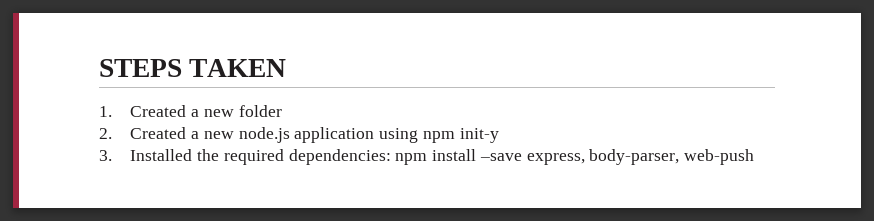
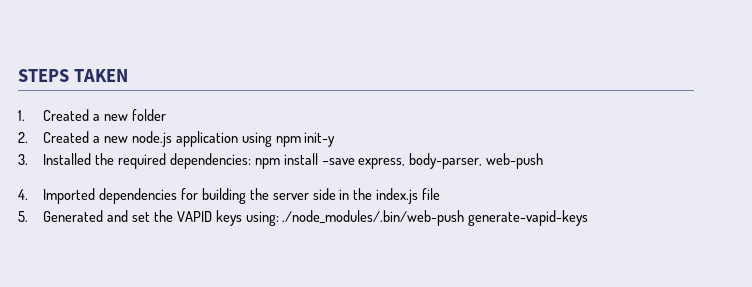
+ 4. Imported dependencies for building the server side in the index.js file
+ 5. Generated and set the VAPID keys using: ./node_modules/.bin/web-push generate-vapid-keys

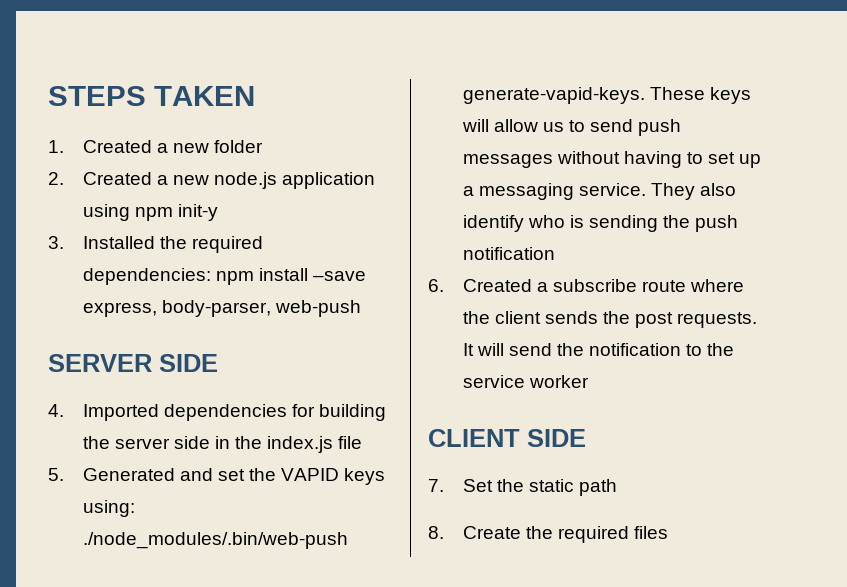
+ SERVER SIDE
- 5. Generated and set the VAPID keys using: ./node_modules/.bin/web-push generate-vapid-keys
+ 5. Generated and set the VAPID keys using: ./node_modules/.bin/web-push generate-vapid-keys. These keys will allow us to send push messages without having to set up a messaging service. They also identify who is sending the push notification
+ 6. Created a subscribe route where the client sends the post requests. It will send the notification to the service worker
+ CLIENT SIDE
+ 7. Set the static path
+ 8. Create the required files

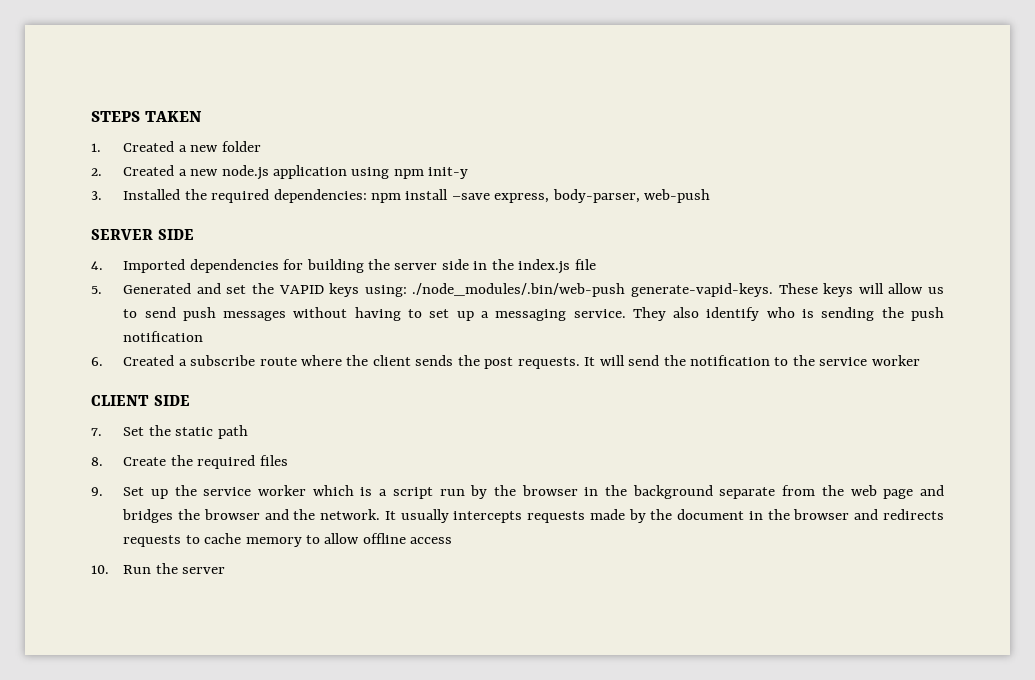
+ 9. Set up the service worker which is a script run by the browser in the background separate from the web page and bridges the browser and the network. It usually intercepts requests made by the document in the browser and redirects requests to cache memory to allow offline access
+ 10. Run the server

